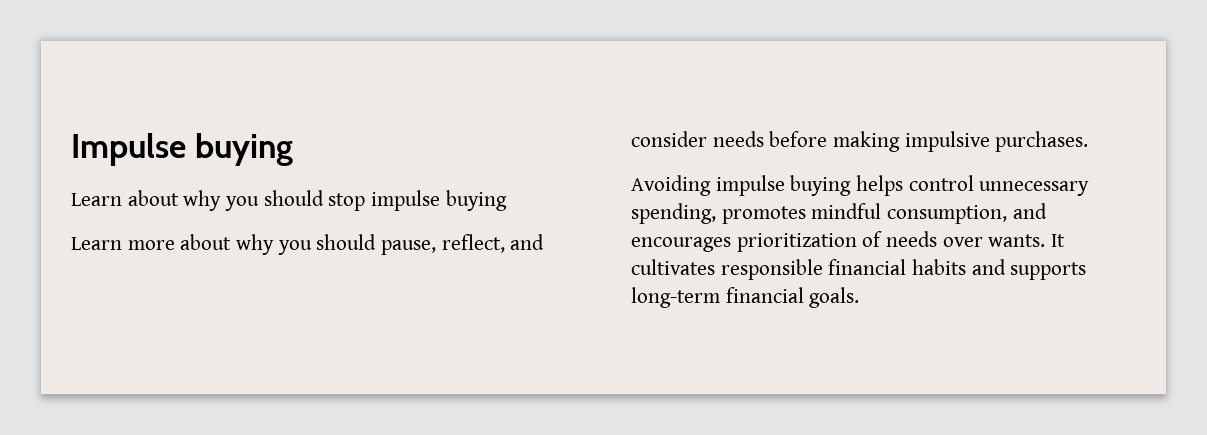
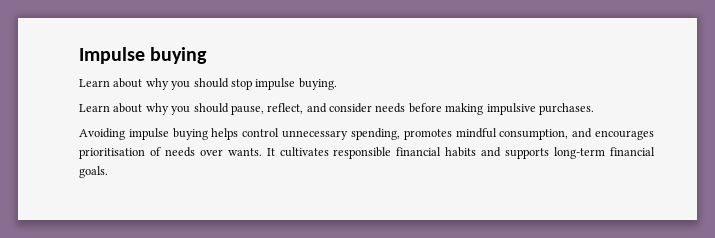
- Learn about why you should stop impulse buying
- Learn more about why you should pause, reflect, and consider needs before making impulsive purchases.
+ Learn about why you should stop impulse buying.
+ Learn about why you should pause, reflect, and consider needs before making impulsive purchases.
- Avoiding impulse buying helps control unnecessary spending, promotes mindful consumption, and encourages prioritization of needs over wants.
+ Avoiding impulse buying helps control unnecessary spending, promotes mindful consumption, and encourages prioritisation of needs over wants.

